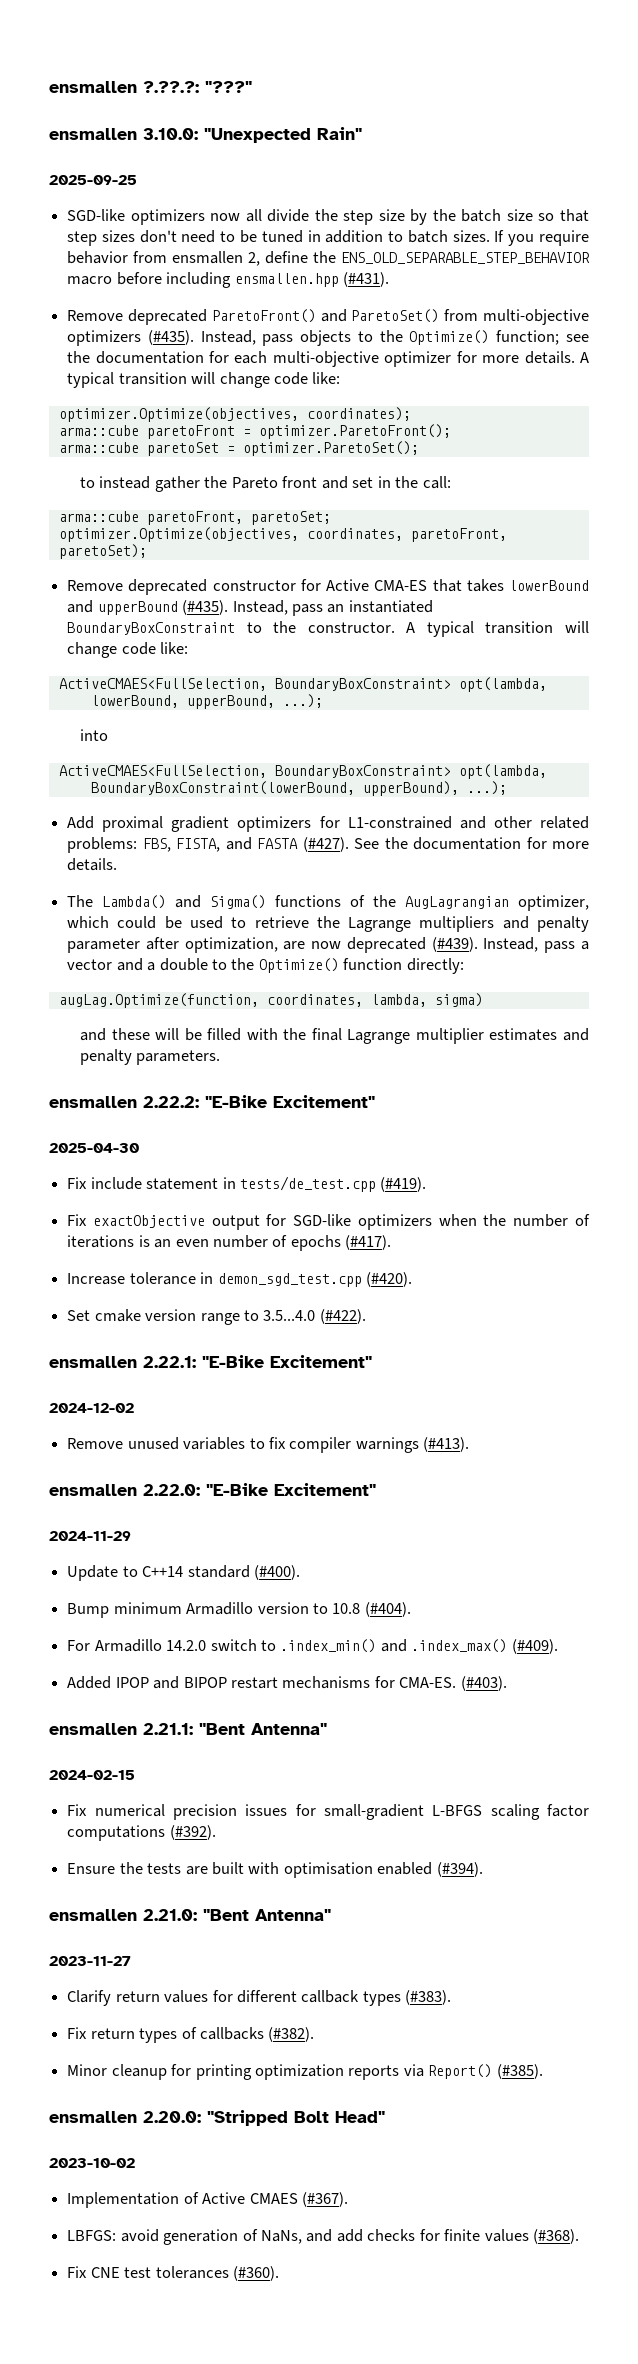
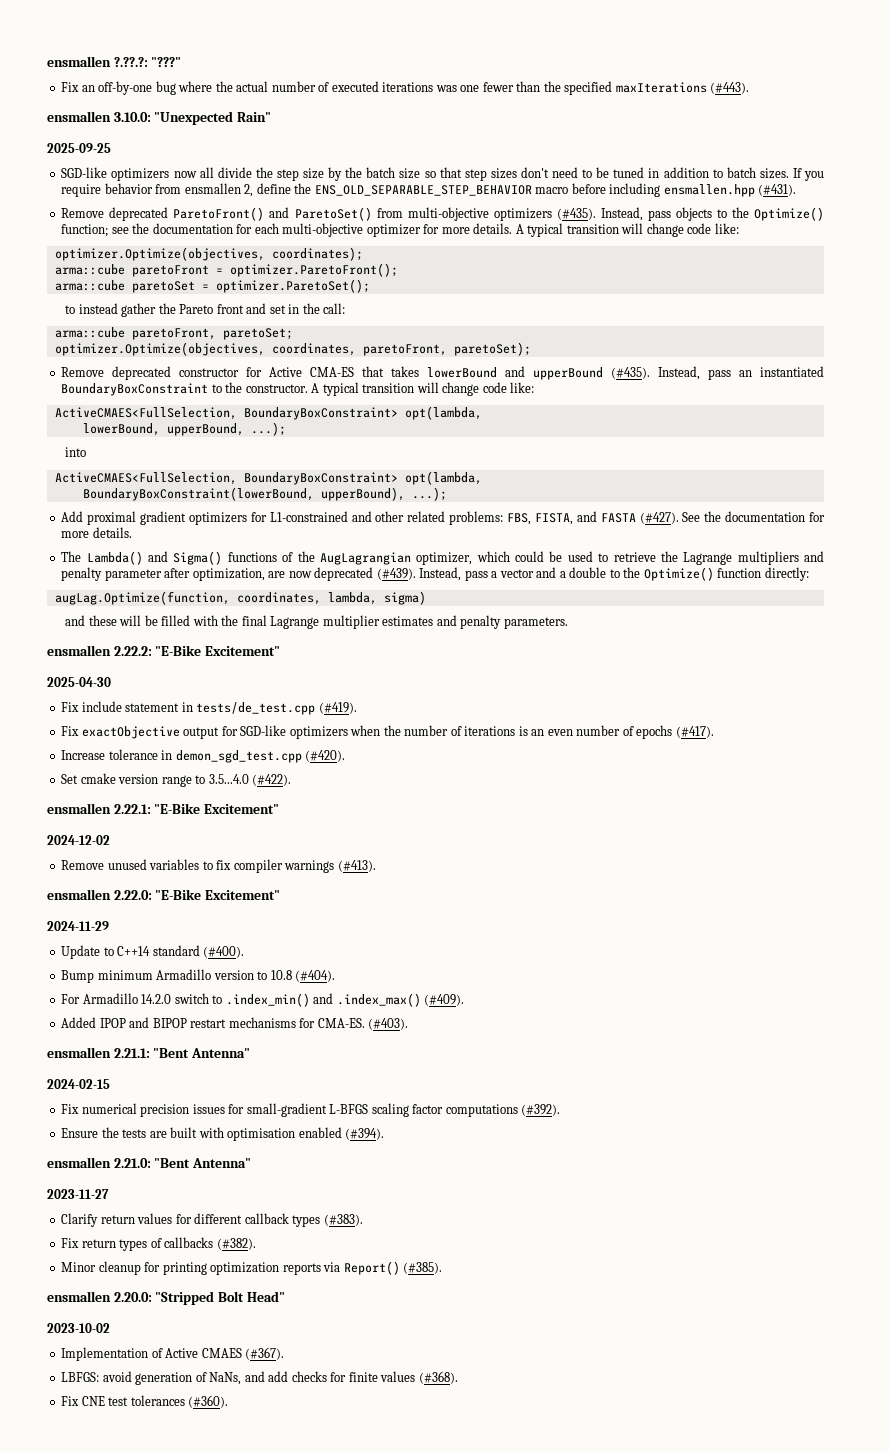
+ Fix an off-by-one bug where the actual number of executed iterations was one fewer than the specified maxIterations (#443).

